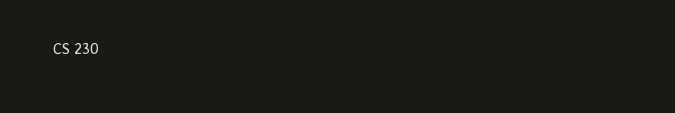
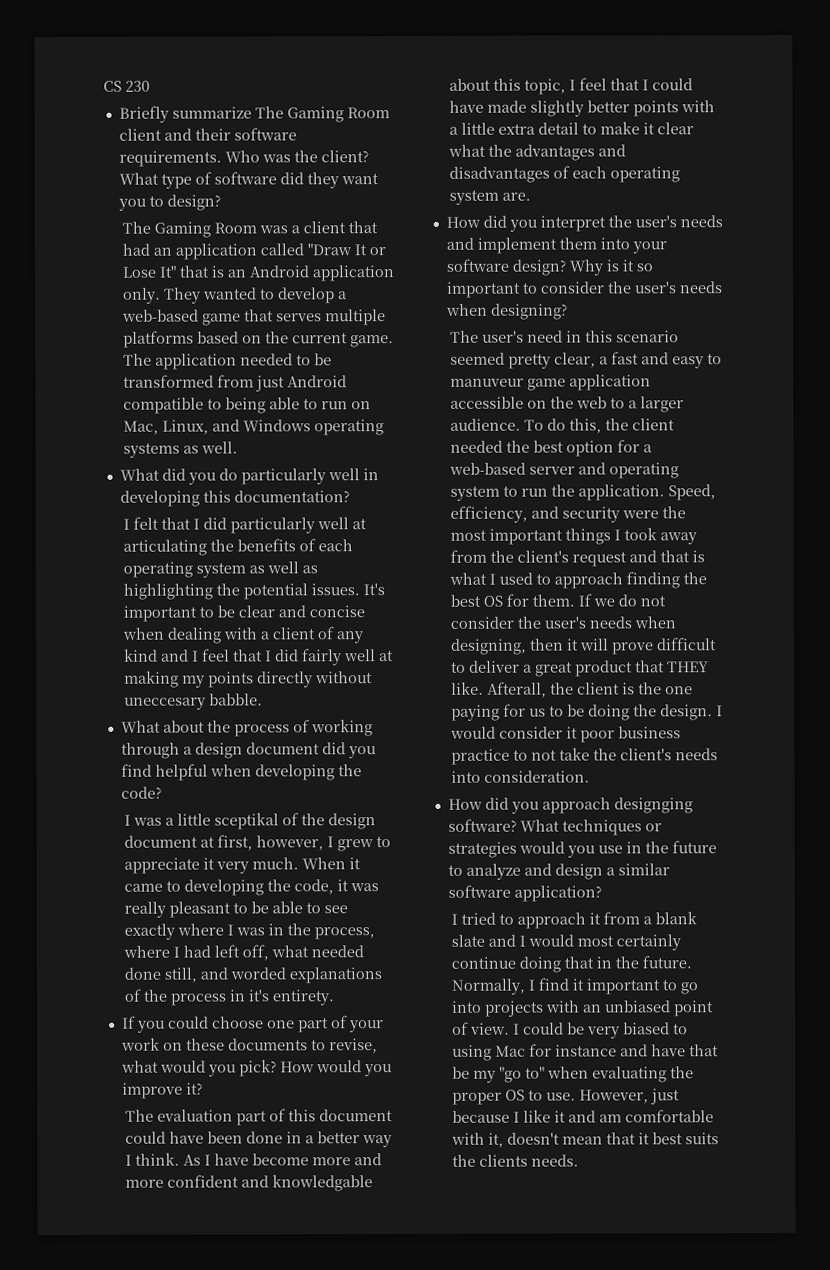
+ Briefly summarize The Gaming Room client and their software requirements. Who was the client? What type of software did they want you to design?
+ The Gaming Room was a client that had an application called "Draw It or Lose It" that is an Android application only. They wanted to develop a web-based game that serves multiple platforms based on the current game. The application needed to be transformed from just Android compatible to being able to run on Mac, Linux, and Windows operating systems as well.
+ What did you do particularly well in developing this documentation?
+ I felt that I did particularly well at articulating the benefits of each operating system as well as highlighting the potential issues. It's important to be clear and concise when dealing with a client of any kind and I feel that I did fairly well at making my points directly without uneccesary babble.
+ What about the process of working through a design document did you find helpful when developing the code?
+ I was a little sceptikal of the design document at first, however, I grew to appreciate it very much. When it came to developing the code, it was really pleasant to be able to see exactly where I was in the process, where I had left off, what needed done still, and worded explanations of the process in it's entirety.
+ If you could choose one part of your work on these documents to revise, what would you pick? How would you improve it?
+ The evaluation part of this document could have been done in a better way I think. As I have become more and more confident and knowledgable about this topic, I feel that I could have made slightly better points with a little extra detail to make it clear what the advantages and disadvantages of each operating system are.
+ How did you interpret the user's needs and implement them into your software design? Why is it so important to consider the user's needs when designing?
+ The user's need in this scenario seemed pretty clear, a fast and easy to manuveur game application accessible on the web to a larger audience. To do this, the client needed the best option for a web-based server and operating system to run the application. Speed, efficiency, and security were the most important things I took away from the client's request and that is what I used to approach finding the best OS for them. If we do not consider the user's needs when designing, then it will prove difficult to deliver a great product that THEY like. Afterall, the client is the one paying for us to be doing the design. I would consider it poor business practice to not take the client's needs into consideration.
+ How did you approach designging software? What techniques or strategies would you use in the future to analyze and design a similar software application?
+ I tried to approach it from a blank slate and I would most certainly continue doing that in the future. Normally, I find it important to go into projects with an unbiased point of view. I could be very biased to using Mac for instance and have that be my "go to" when evaluating the proper OS to use. However, just because I like it and am comfortable with it, doesn't mean that it best suits the clients needs.

